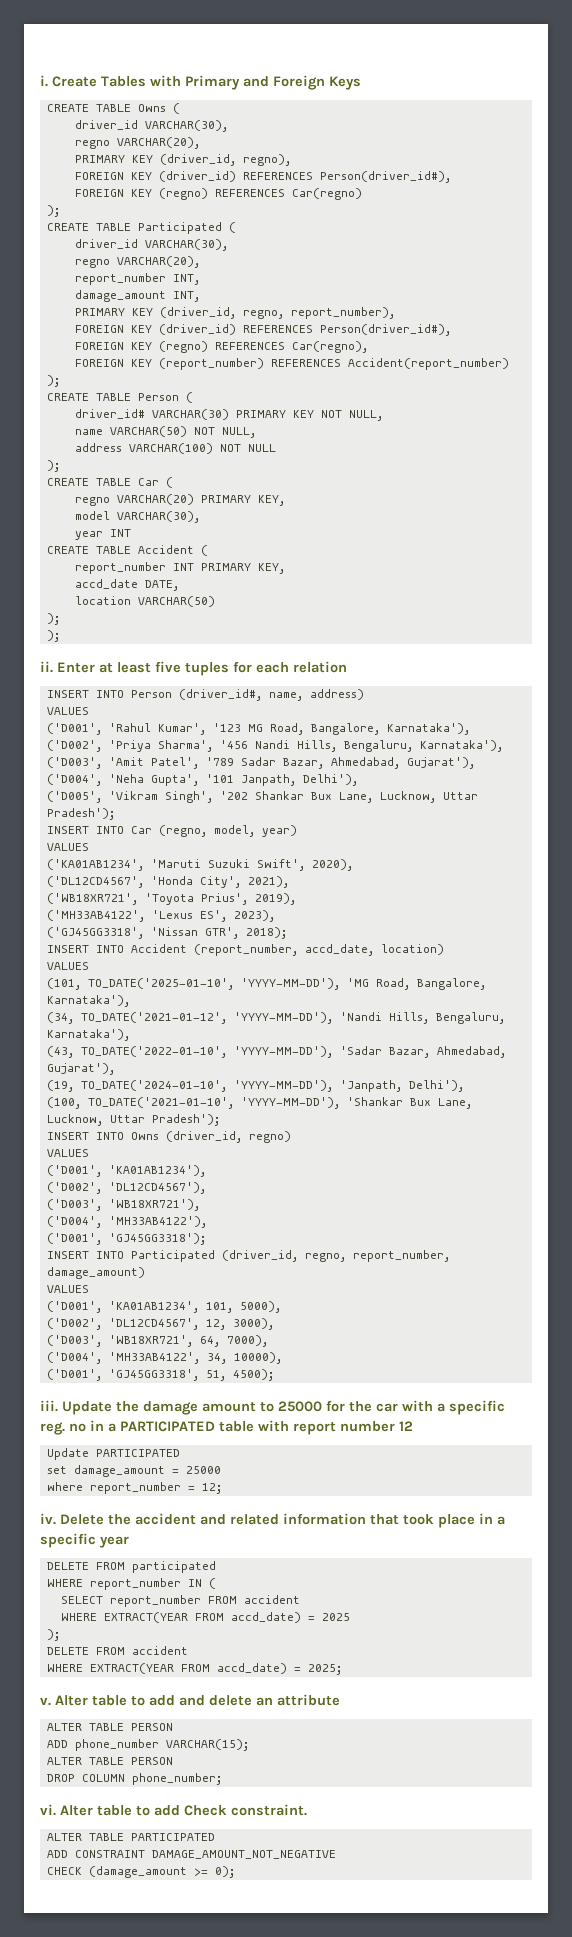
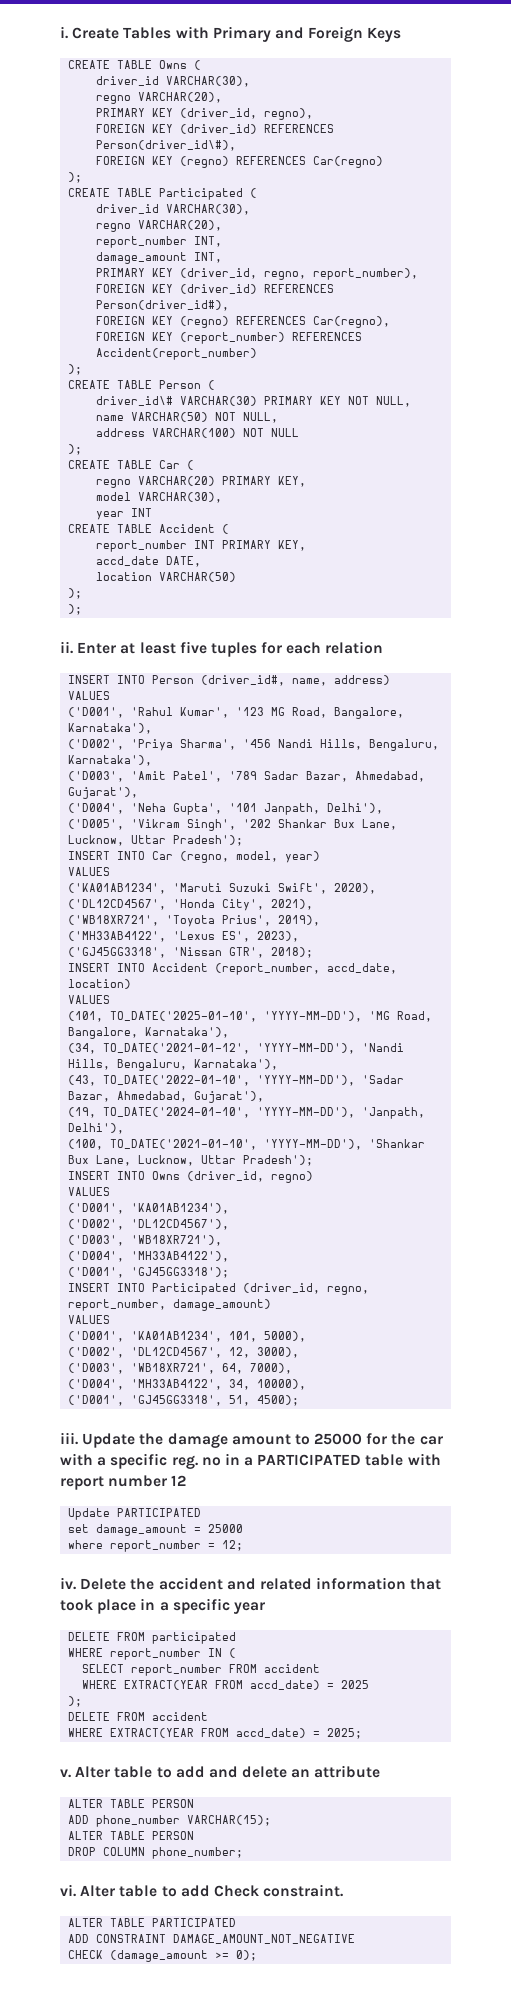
  PRIMARY KEY (driver_id, regno),
- FOREIGN KEY (driver_id) REFERENCES Person(driver_id#),
+ FOREIGN KEY (driver_id) REFERENCES Person(driver_id\#),
- driver_id# VARCHAR(30) PRIMARY KEY NOT NULL,
+ driver_id\# VARCHAR(30) PRIMARY KEY NOT NULL,

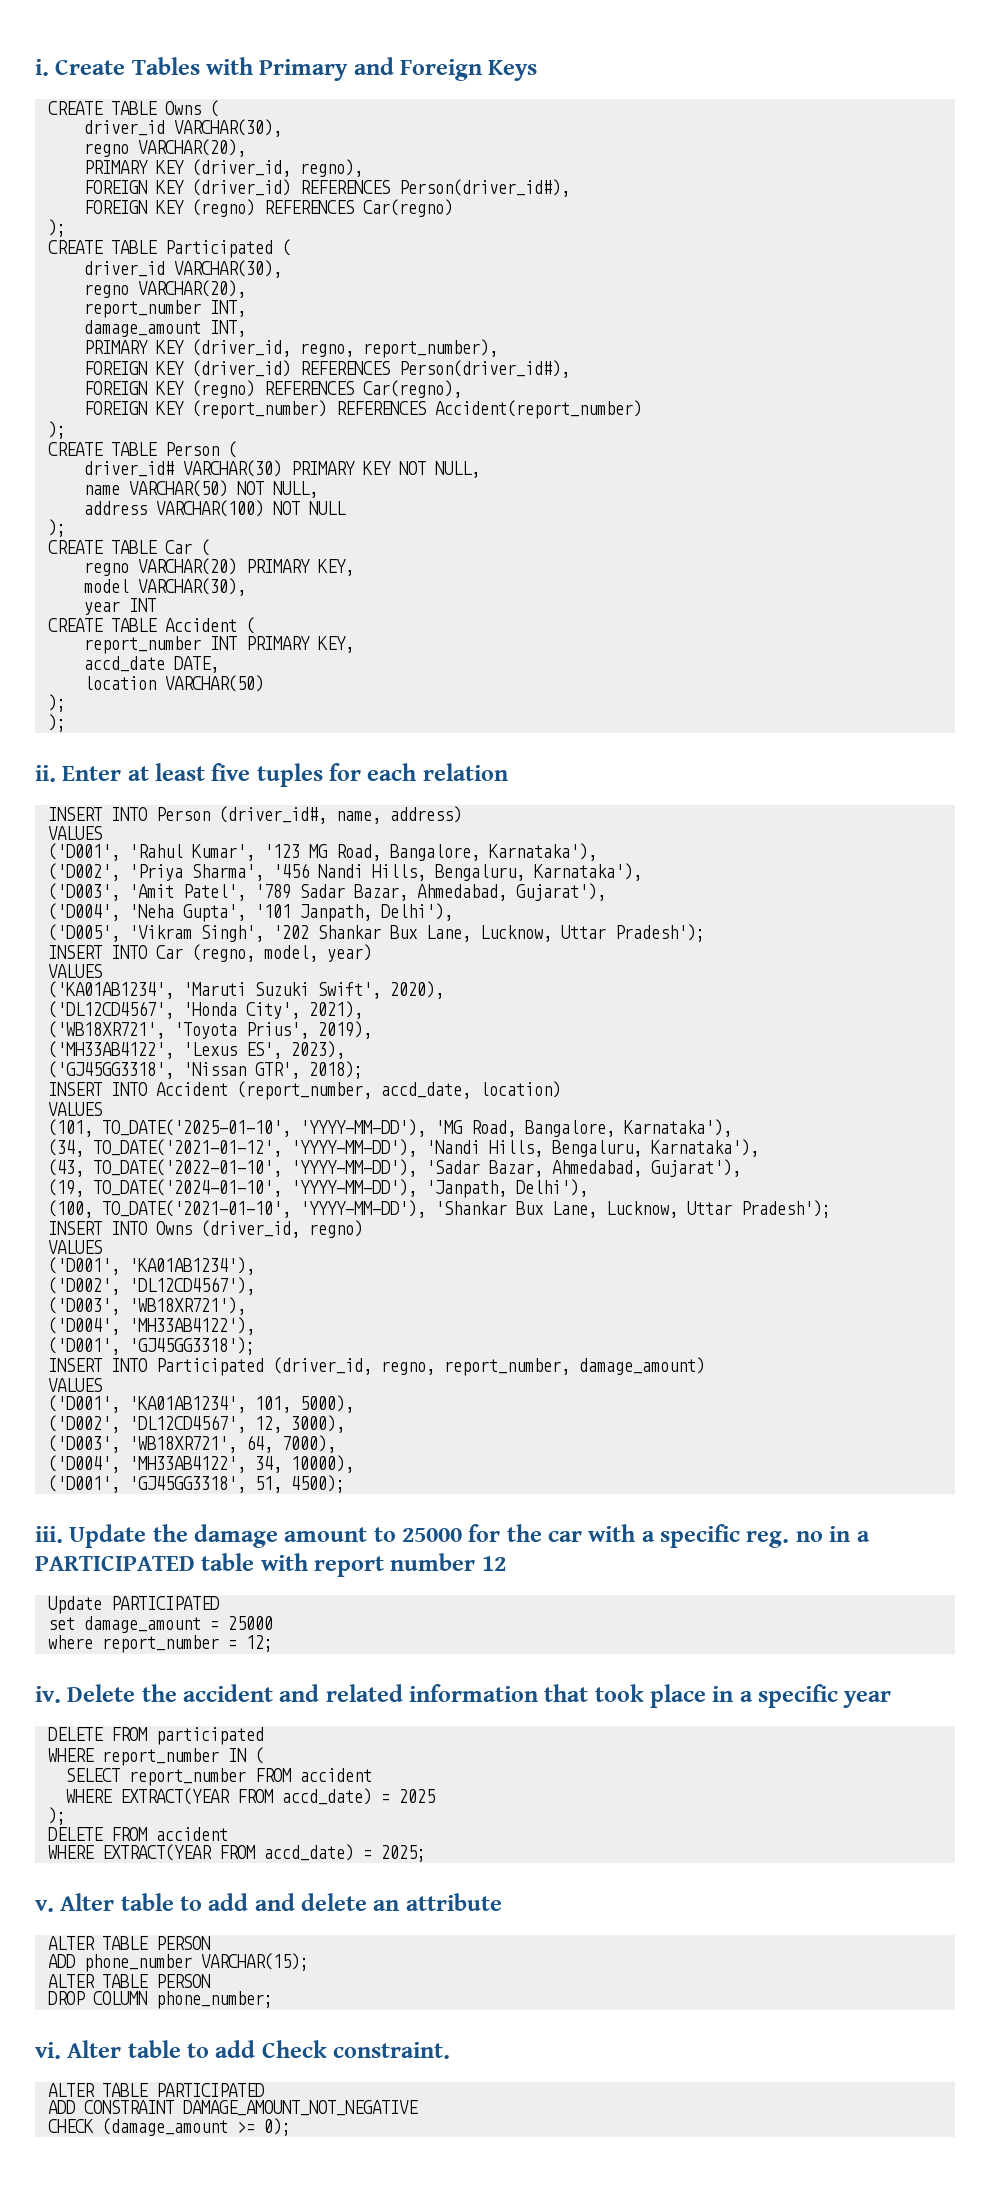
  PRIMARY KEY (driver_id, regno),
- FOREIGN KEY (driver_id) REFERENCES Person(driver_id\#),
+ FOREIGN KEY (driver_id) REFERENCES Person(driver_id#),
- driver_id\# VARCHAR(30) PRIMARY KEY NOT NULL,
+ driver_id# VARCHAR(30) PRIMARY KEY NOT NULL,

